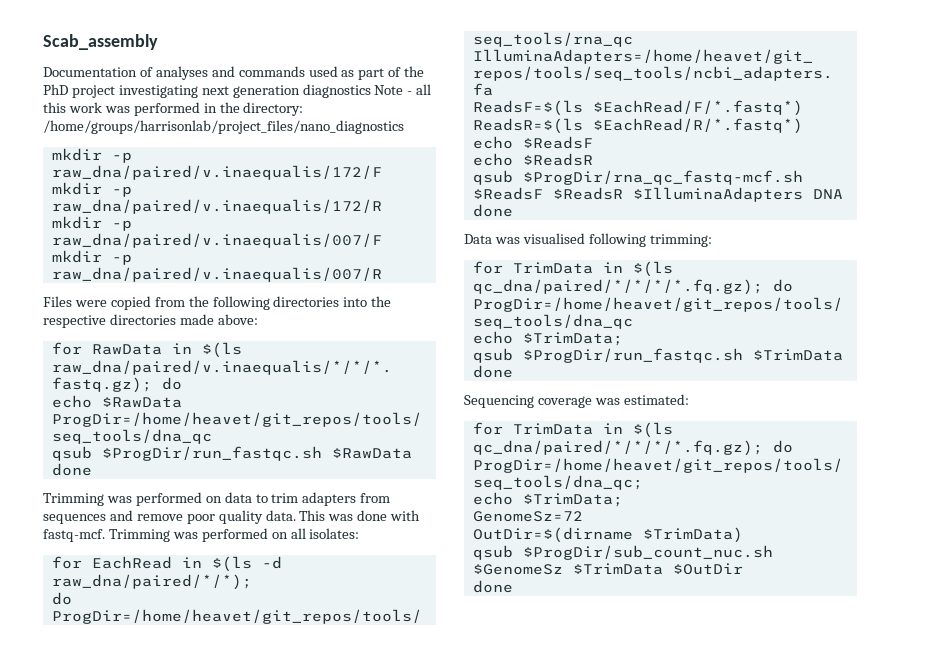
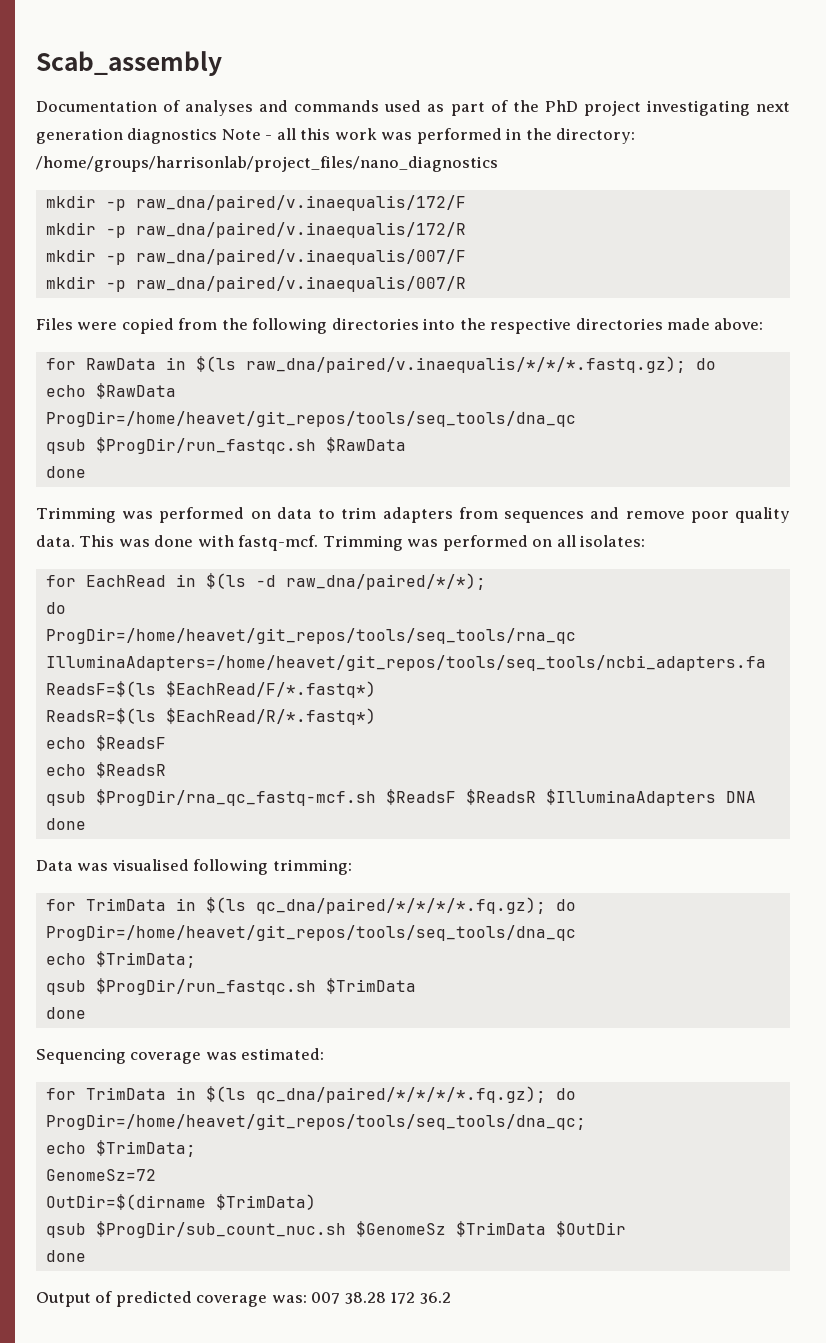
+ Output of predicted coverage was: 007 38.28 172 36.2

